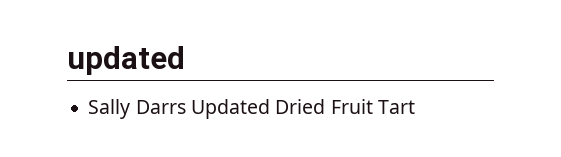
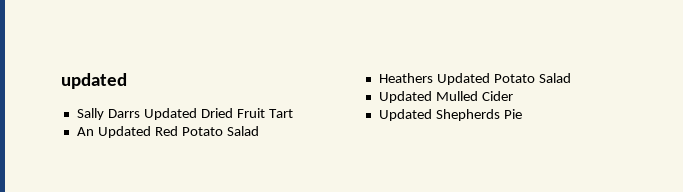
+ An Updated Red Potato Salad
+ Heathers Updated Potato Salad
+ Updated Mulled Cider
+ Updated Shepherds Pie

